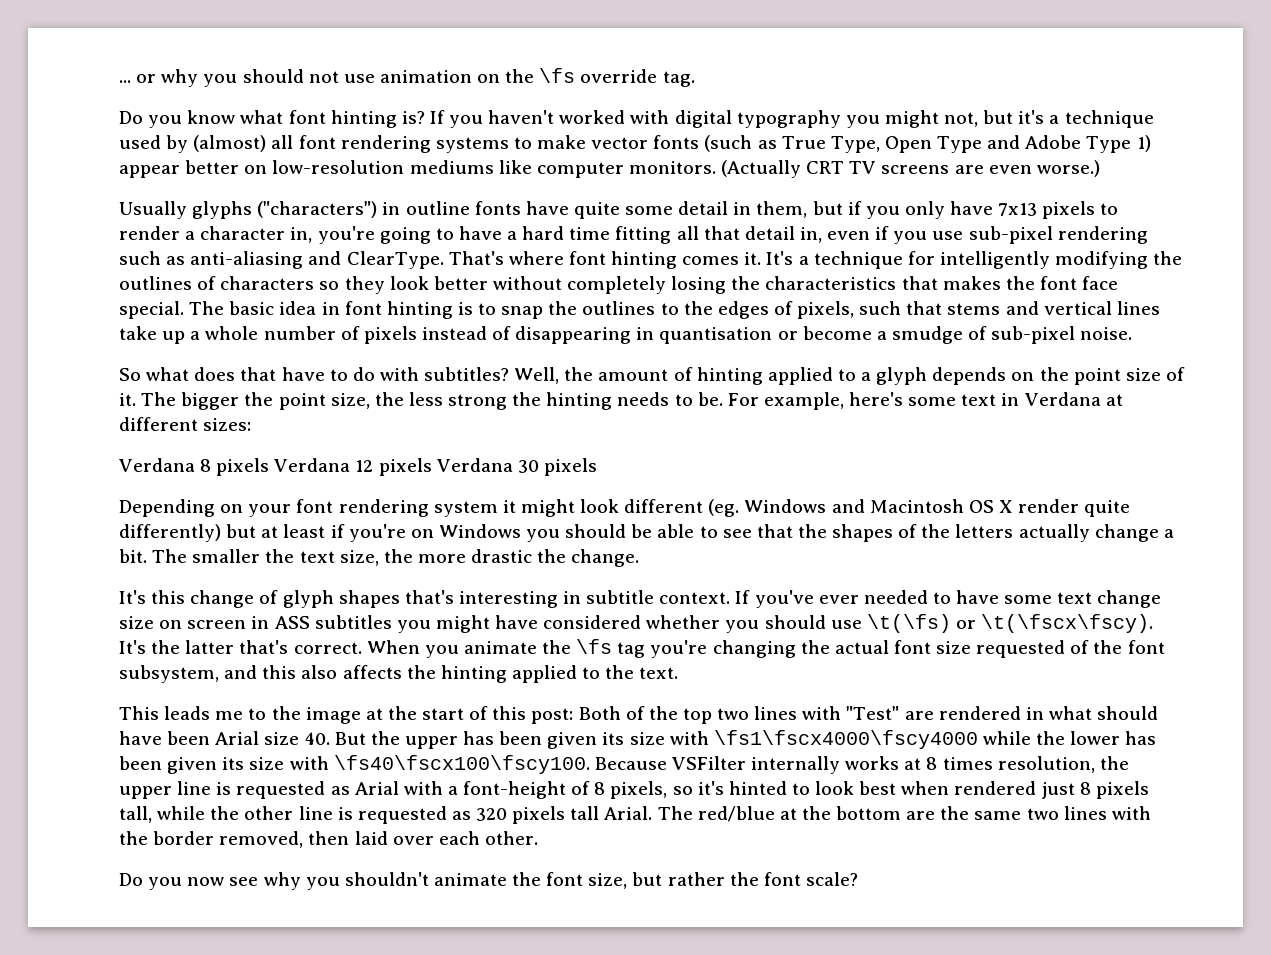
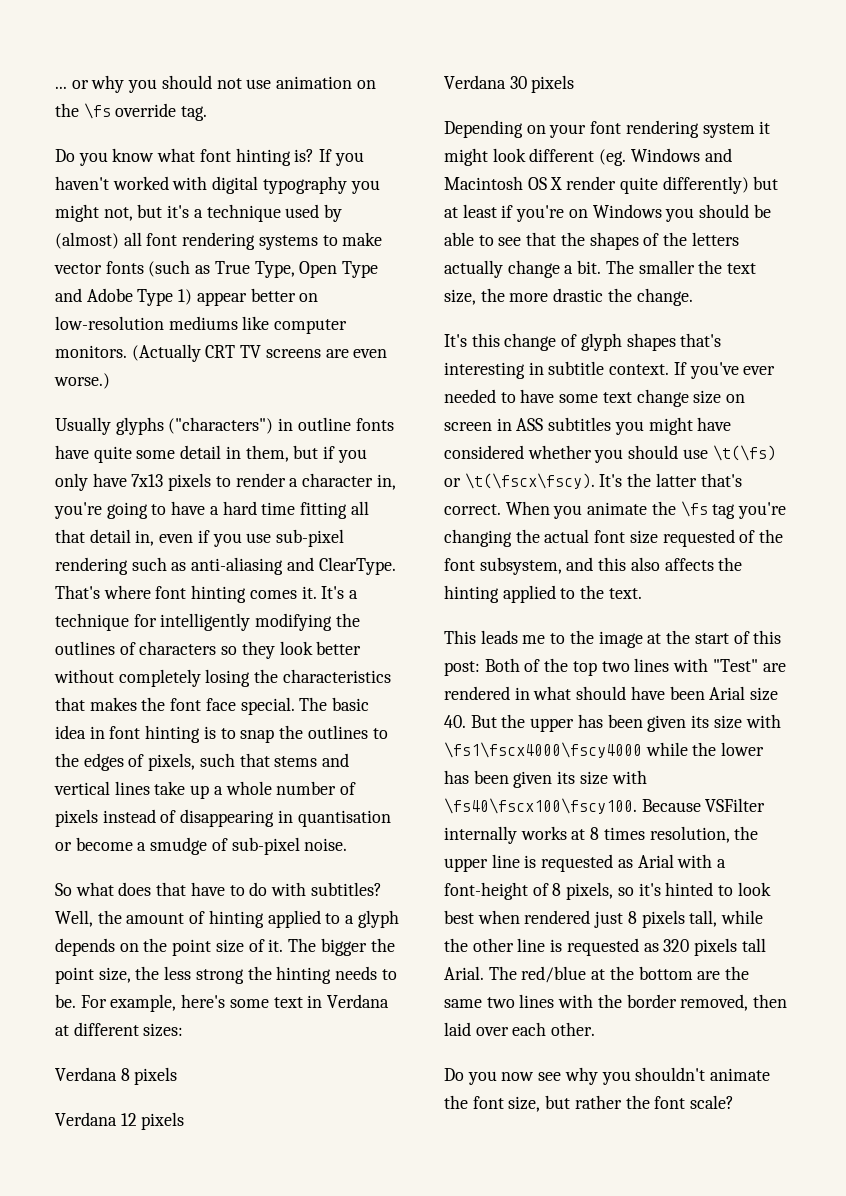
- Verdana 8 pixels Verdana 12 pixels Verdana 30 pixels
+ Verdana 8 pixels
+ Verdana 12 pixels
+ Verdana 30 pixels

